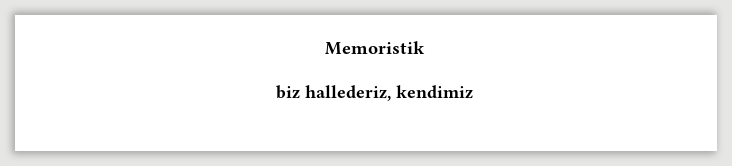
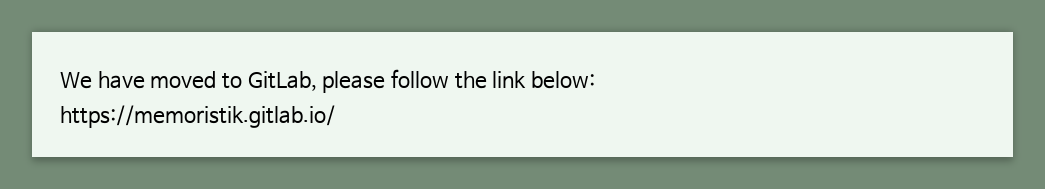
- Memoristik
- biz hallederiz, kendimiz
+ We have moved to GitLab, please follow the link below:
+ https://memoristik.gitlab.io/

